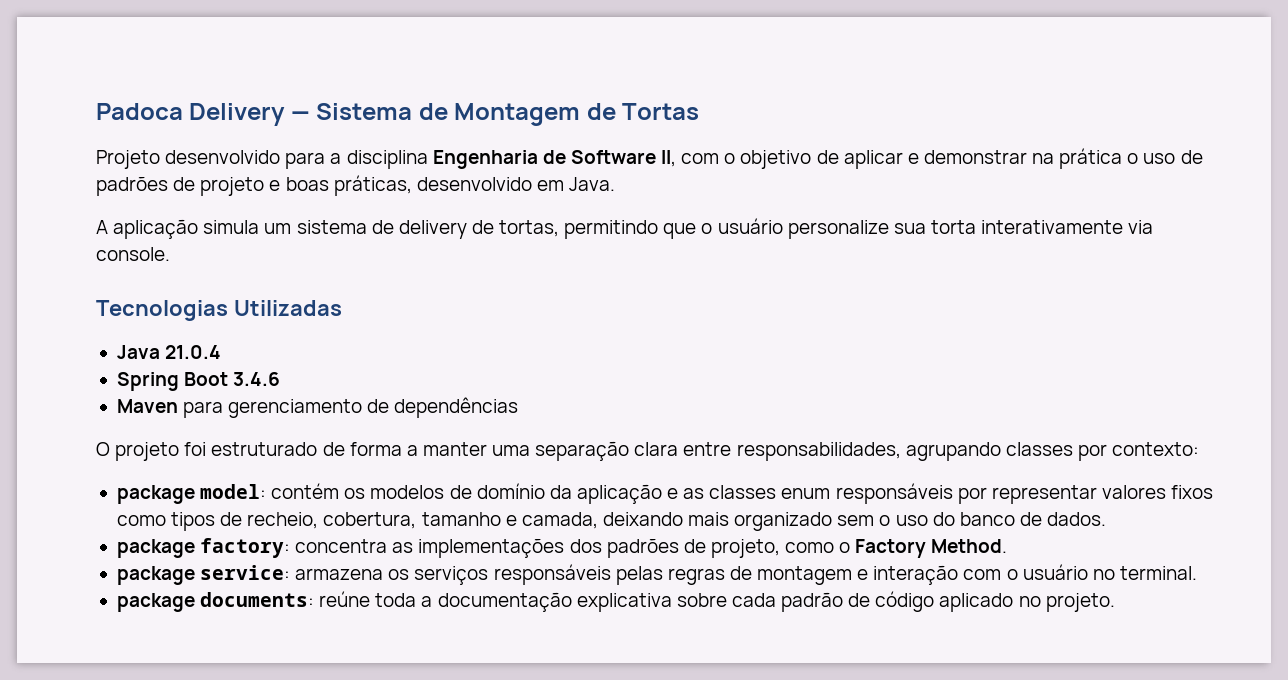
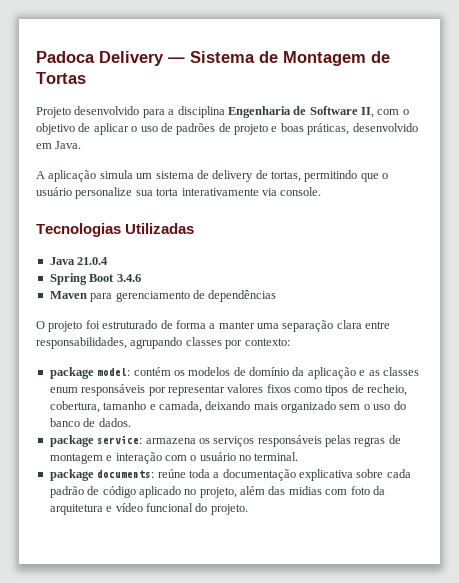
- Projeto desenvolvido para a disciplina Engenharia de Software II, com o objetivo de aplicar e demonstrar na prática o uso de padrões de projeto e boas práticas, desenvolvido em Java.
+ Projeto desenvolvido para a disciplina Engenharia de Software II, com o objetivo de aplicar o uso de padrões de projeto e boas práticas, desenvolvido em Java.
- package factory: concentra as implementações dos padrões de projeto, como o Factory Method.
- package documents: reúne toda a documentação explicativa sobre cada padrão de código aplicado no projeto.
+ package documents: reúne toda a documentação explicativa sobre cada padrão de código aplicado no projeto, além das midias com foto da arquitetura e vídeo funcional do projeto.

